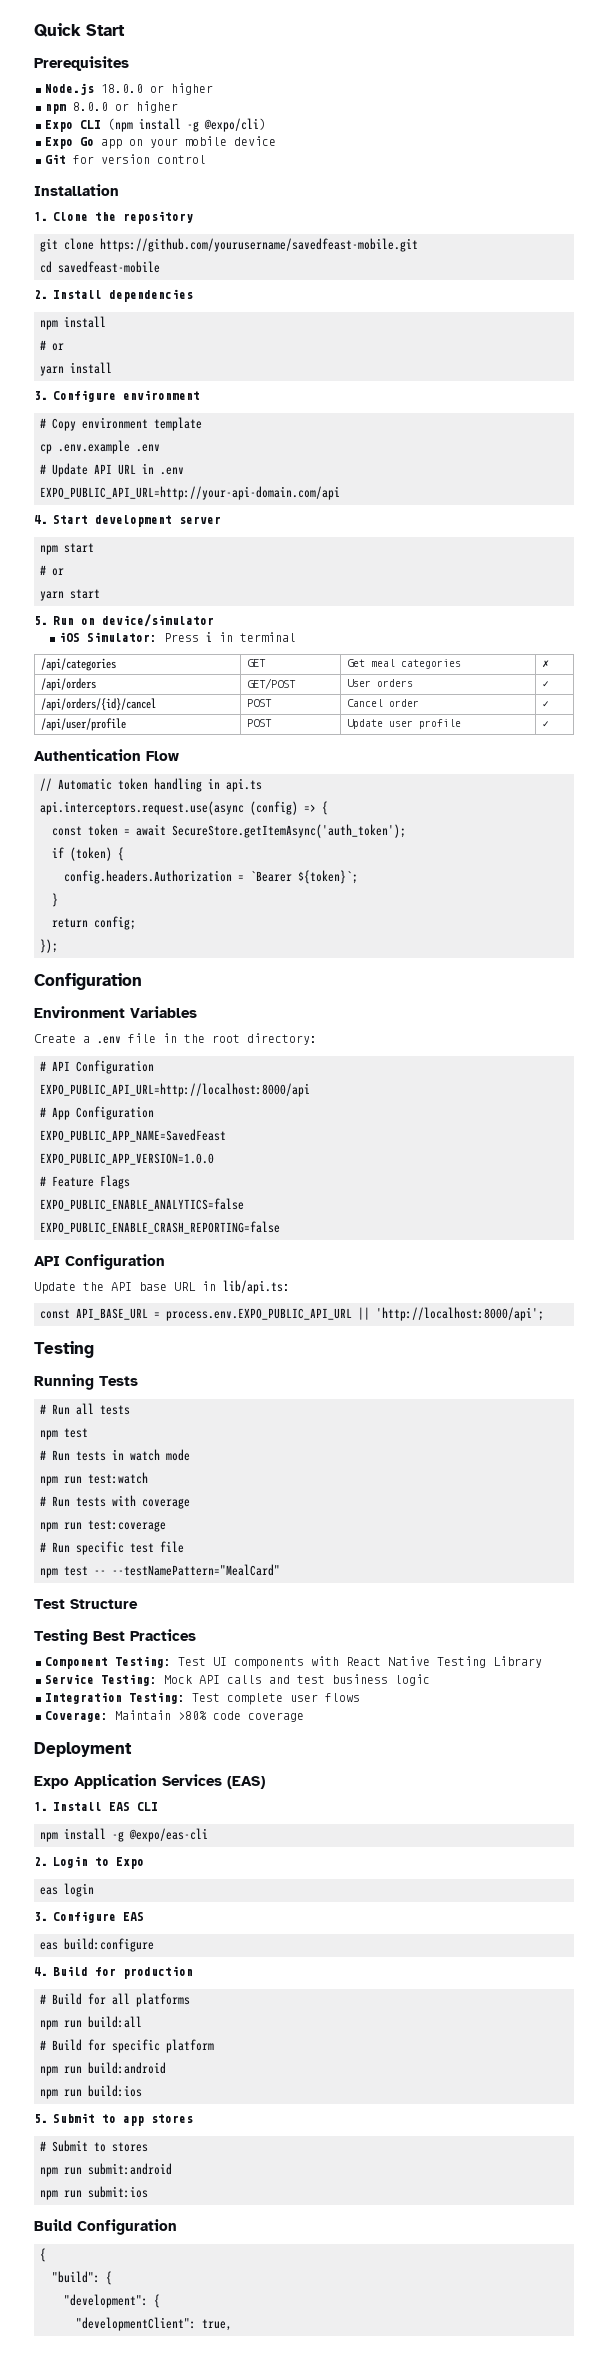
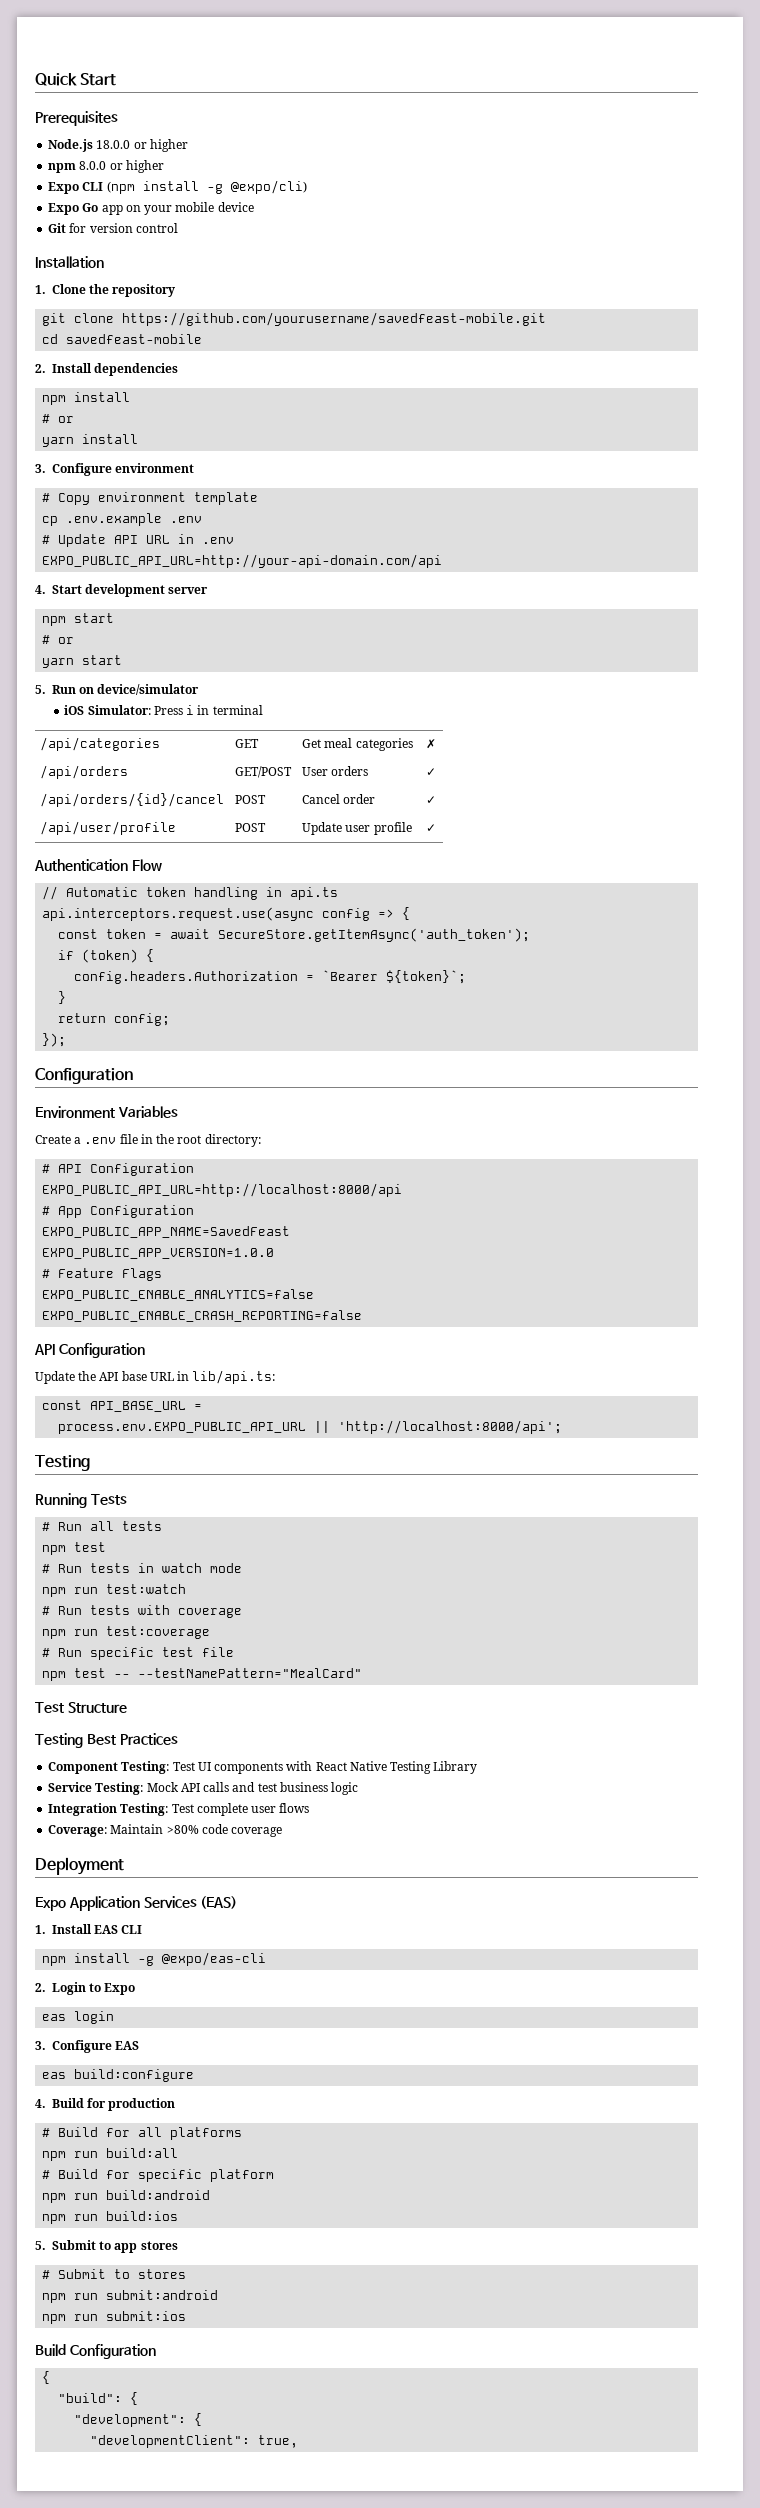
- api.interceptors.request.use(async (config) => {
+ api.interceptors.request.use(async config => {
- const API_BASE_URL = process.env.EXPO_PUBLIC_API_URL || 'http://localhost:8000/api';
+ const API_BASE_URL =
+ process.env.EXPO_PUBLIC_API_URL || 'http://localhost:8000/api';

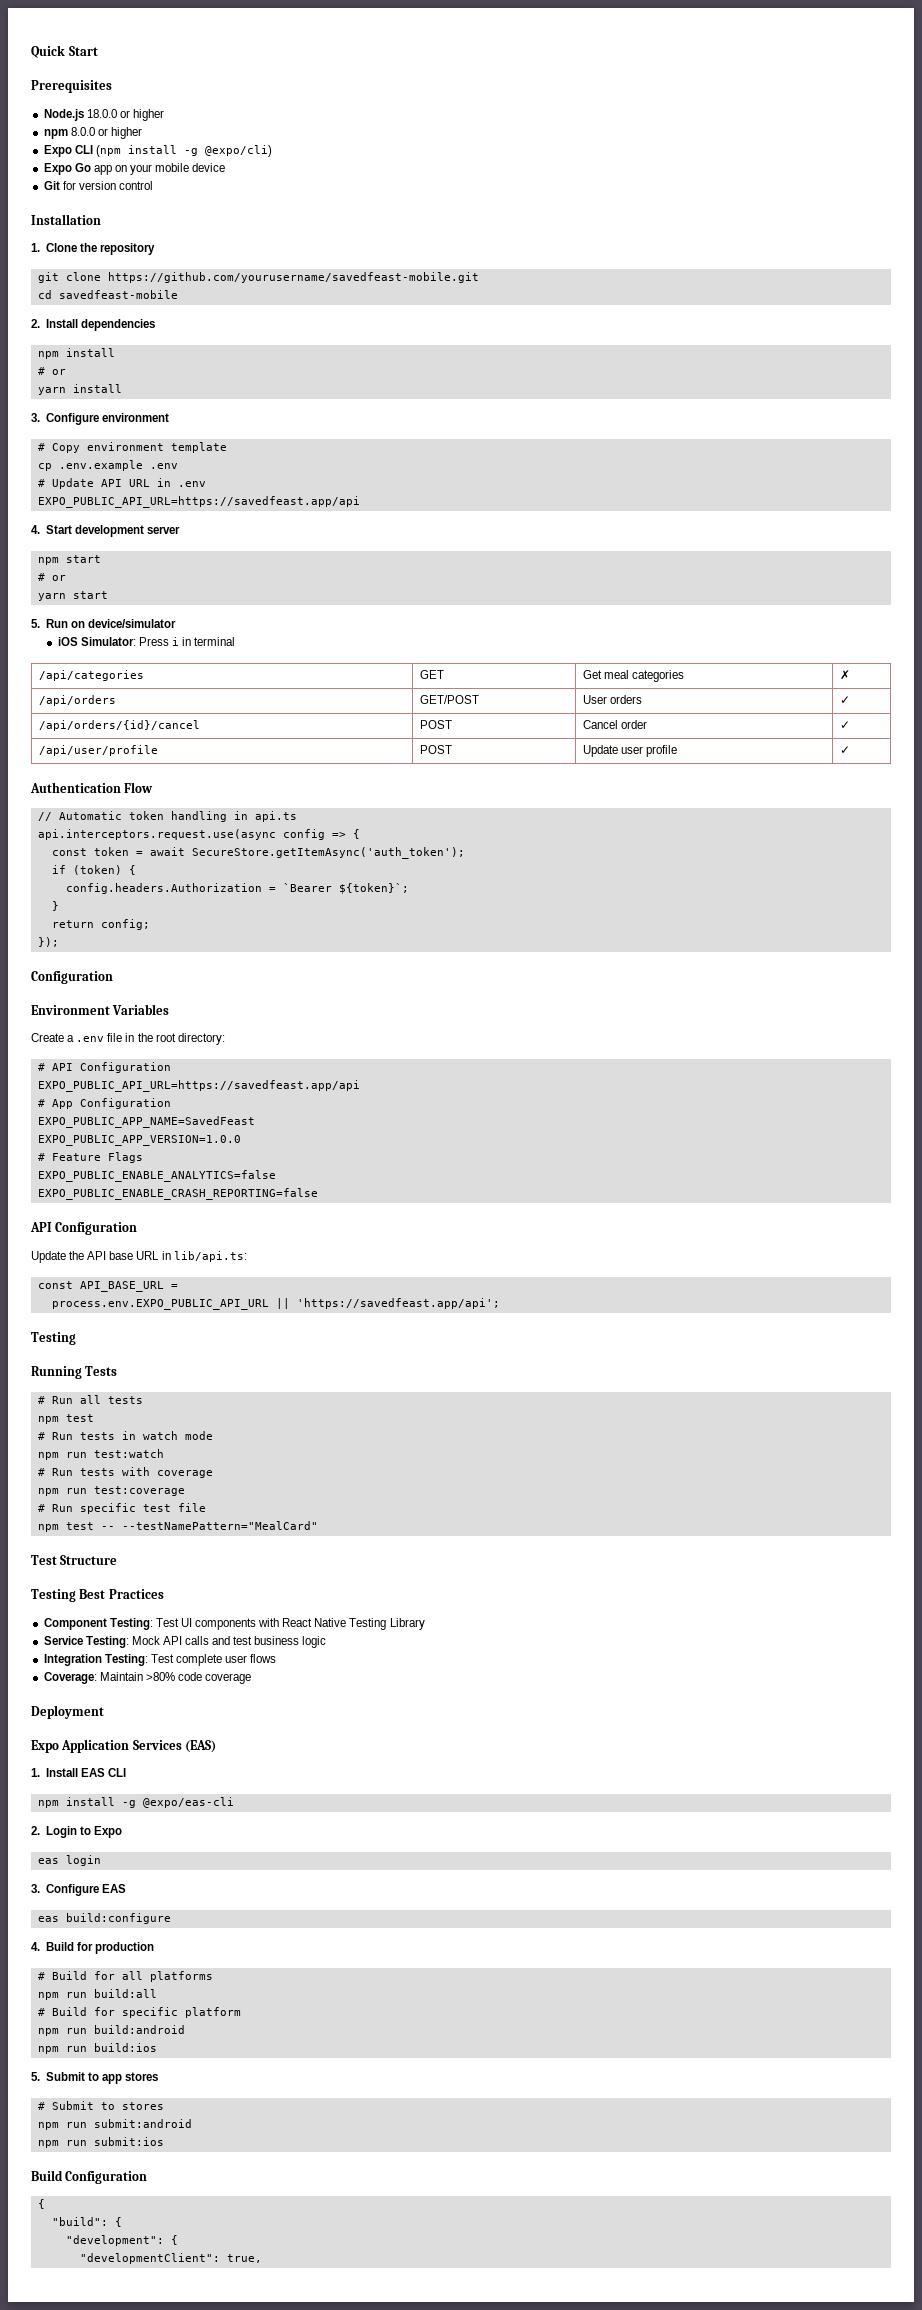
  # Update API URL in .env
- EXPO_PUBLIC_API_URL=http://your-api-domain.com/api
+ EXPO_PUBLIC_API_URL=https://savedfeast.app/api
  # API Configuration
- EXPO_PUBLIC_API_URL=http://localhost:8000/api
+ EXPO_PUBLIC_API_URL=https://savedfeast.app/api
- process.env.EXPO_PUBLIC_API_URL || 'http://localhost:8000/api';
+ process.env.EXPO_PUBLIC_API_URL || 'https://savedfeast.app/api';

